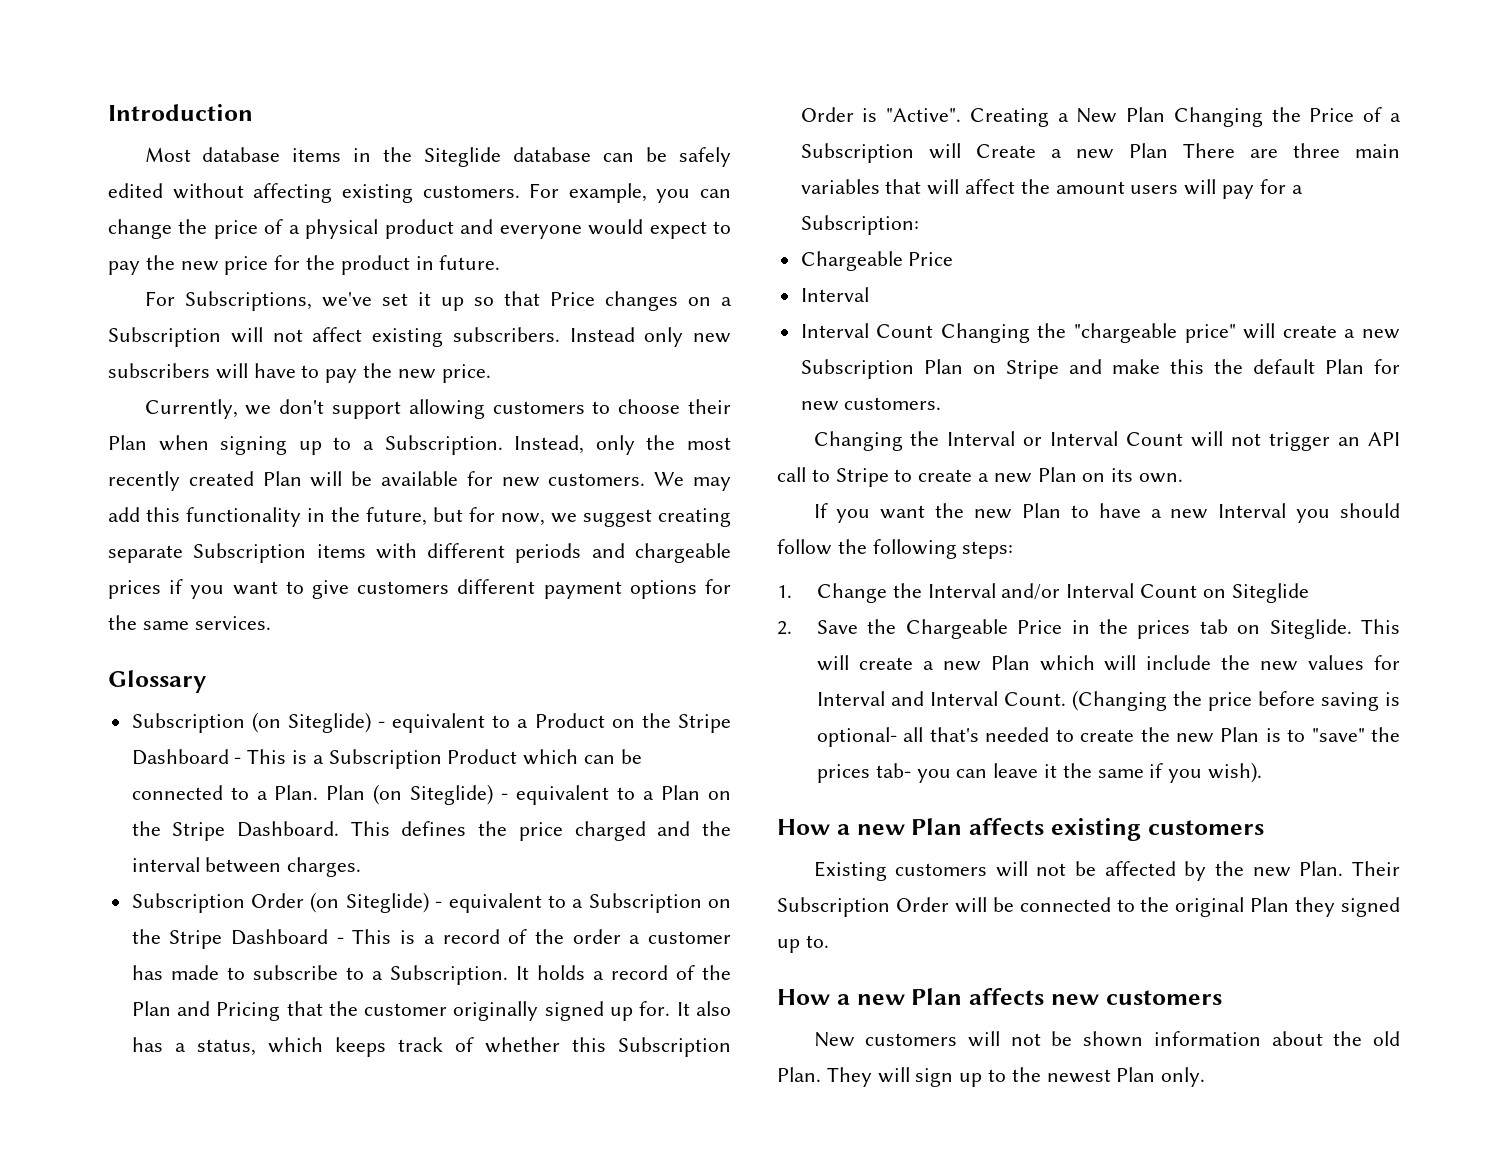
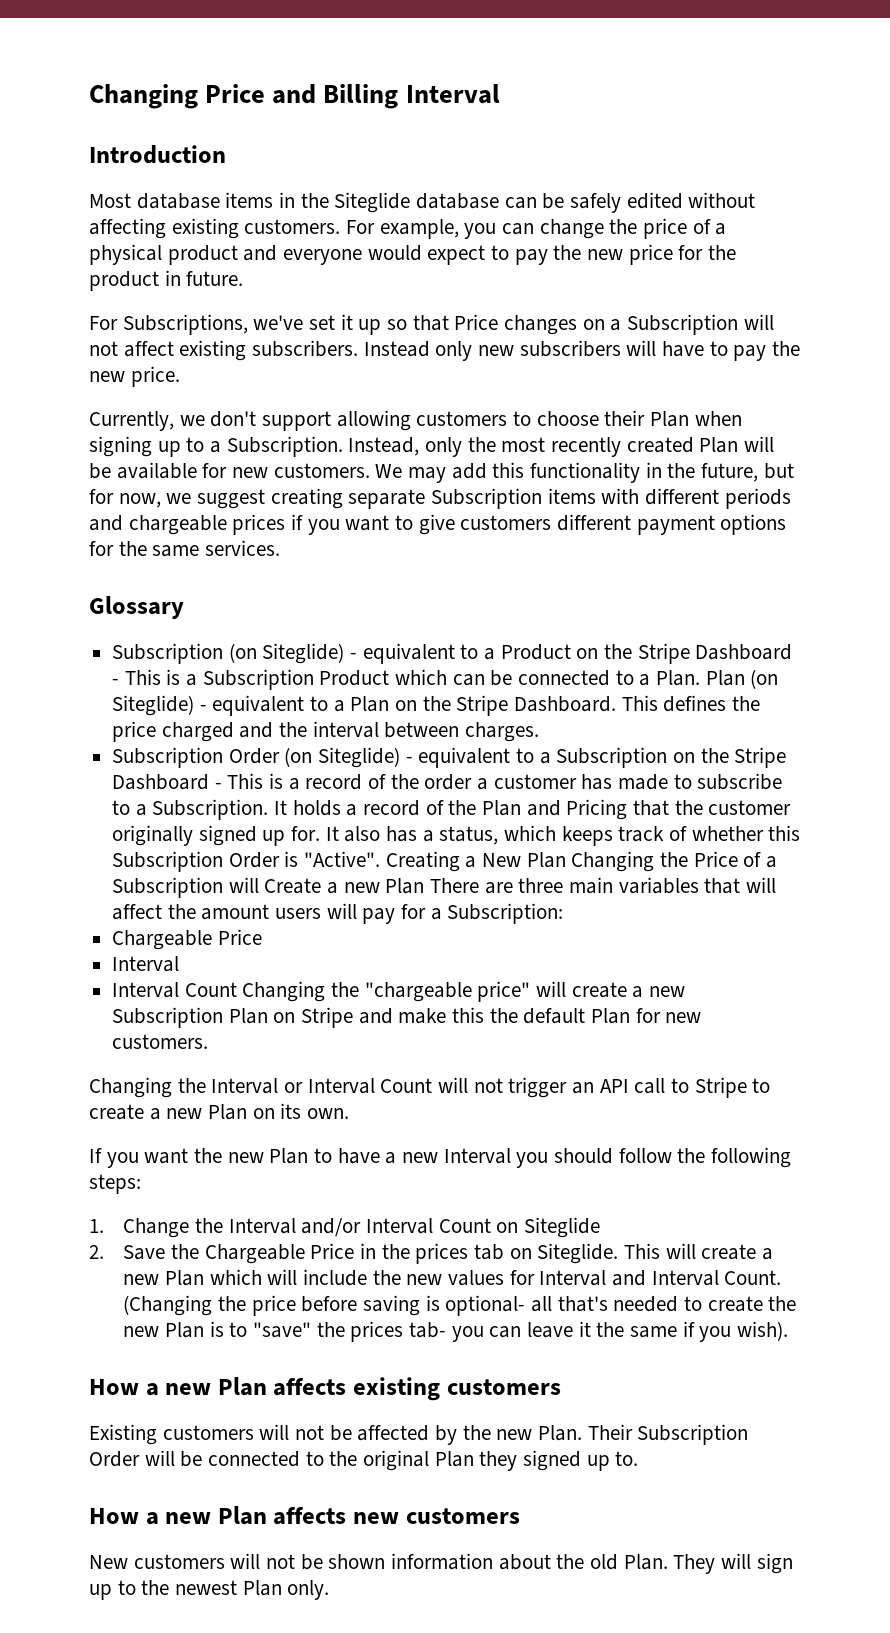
+ Changing Price and Billing Interval

